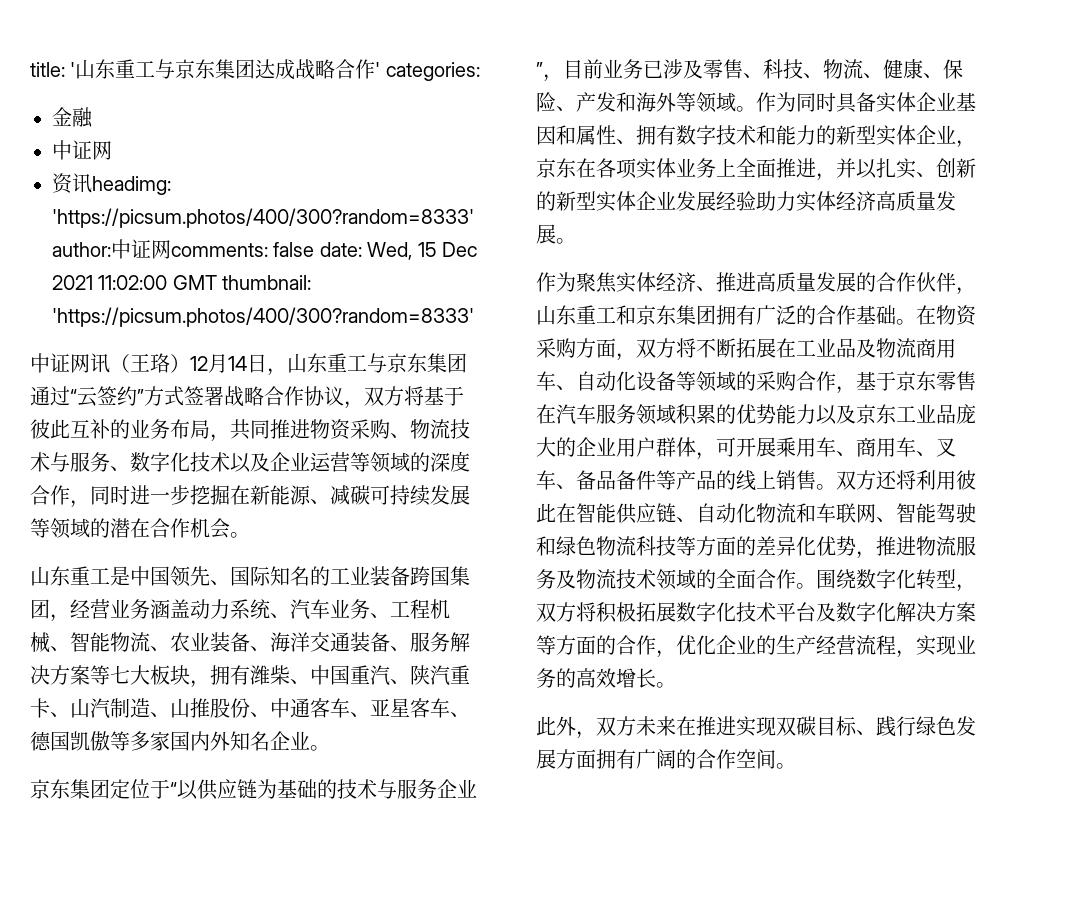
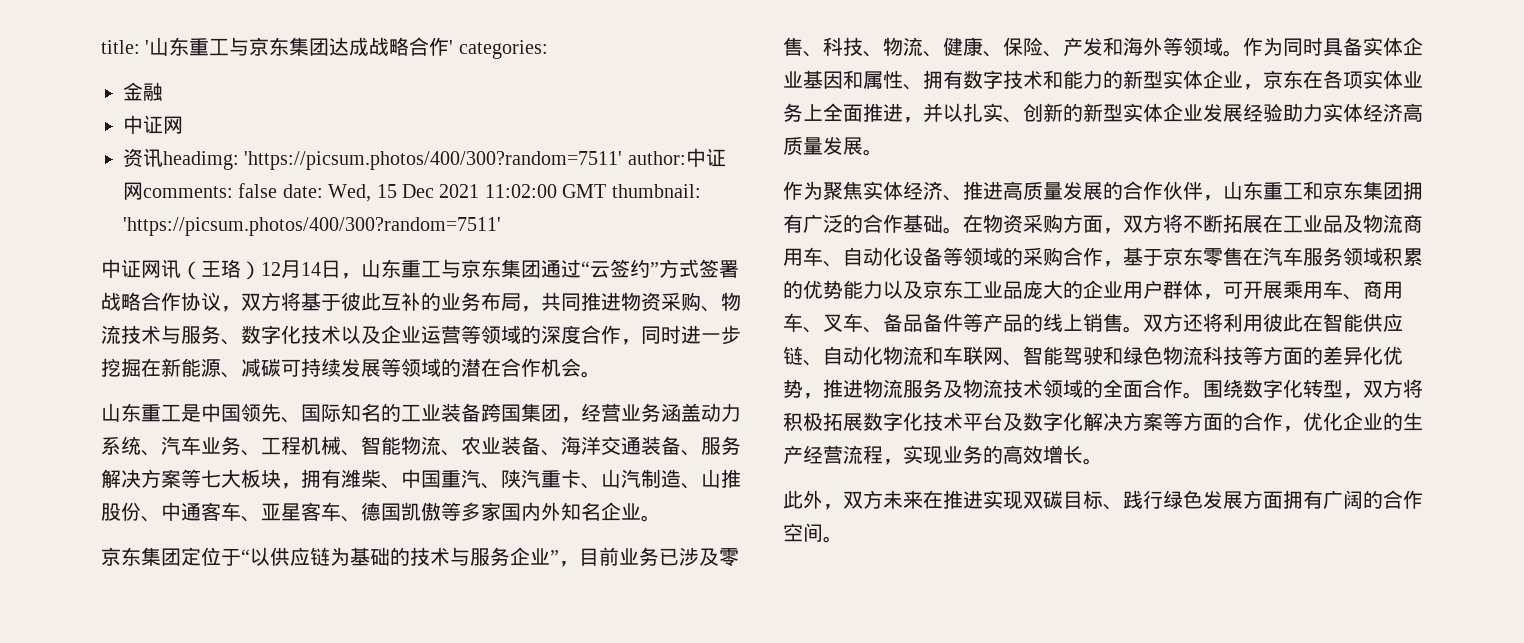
- 资讯headimg: 'https://picsum.photos/400/300?random=8333' author:中证网comments: false date: Wed, 15 Dec 2021 11:02:00 GMT thumbnail: 'https://picsum.photos/400/300?random=8333'
+ 资讯headimg: 'https://picsum.photos/400/300?random=7511' author:中证网comments: false date: Wed, 15 Dec 2021 11:02:00 GMT thumbnail: 'https://picsum.photos/400/300?random=7511'

